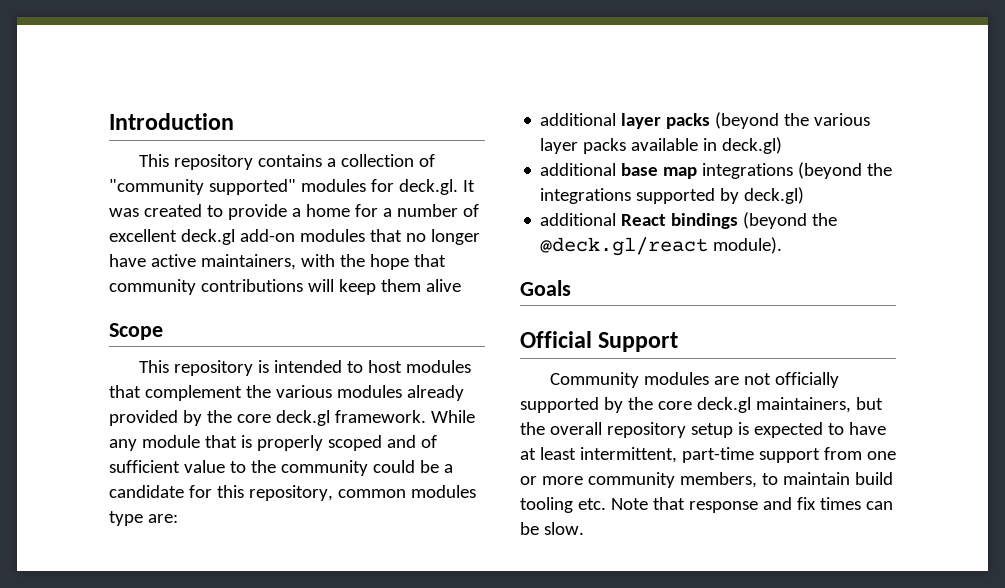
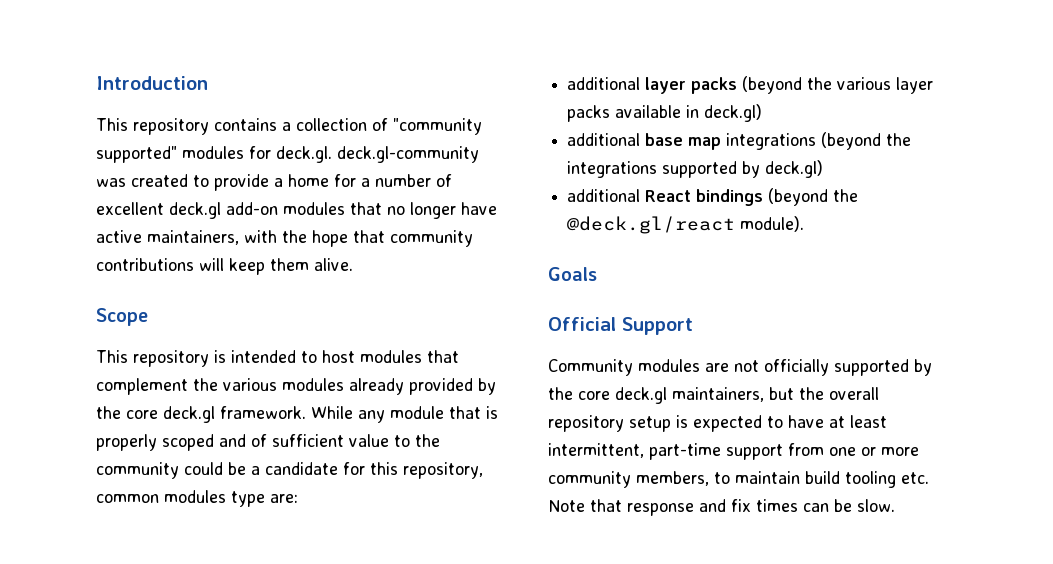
- This repository contains a collection of "community supported" modules for deck.gl. It was created to provide a home for a number of excellent deck.gl add-on modules that no longer have active maintainers, with the hope that community contributions will keep them alive
+ This repository contains a collection of "community supported" modules for deck.gl. deck.gl-community was created to provide a home for a number of excellent deck.gl add-on modules that no longer have active maintainers, with the hope that community contributions will keep them alive.

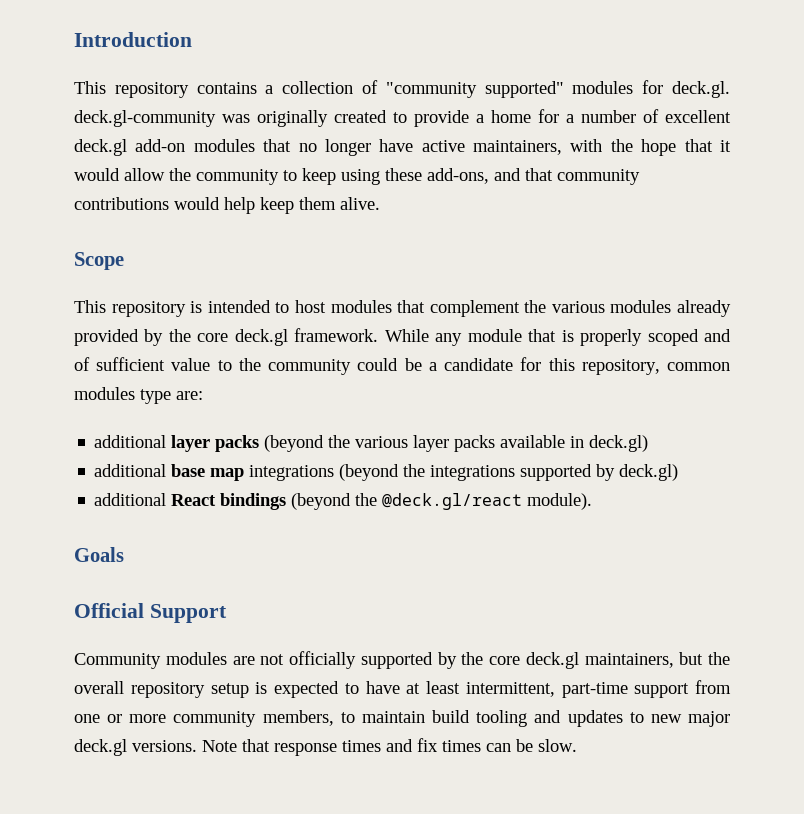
- This repository contains a collection of "community supported" modules for deck.gl. deck.gl-community was created to provide a home for a number of excellent deck.gl add-on modules that no longer have active maintainers, with the hope that community contributions will keep them alive.
+ This repository contains a collection of "community supported" modules for deck.gl. deck.gl-community was originally created to provide a home for a number of excellent deck.gl add-on modules that no longer have active maintainers, with the hope that it would allow the community to keep using these add-ons, and that community contributions would help keep them alive.
- Community modules are not officially supported by the core deck.gl maintainers, but the overall repository setup is expected to have at least intermittent, part-time support from one or more community members, to maintain build tooling etc. Note that response and fix times can be slow.
+ Community modules are not officially supported by the core deck.gl maintainers, but the overall repository setup is expected to have at least intermittent, part-time support from one or more community members, to maintain build tooling and updates to new major deck.gl versions. Note that response times and fix times can be slow.

